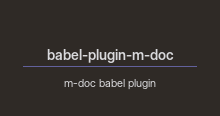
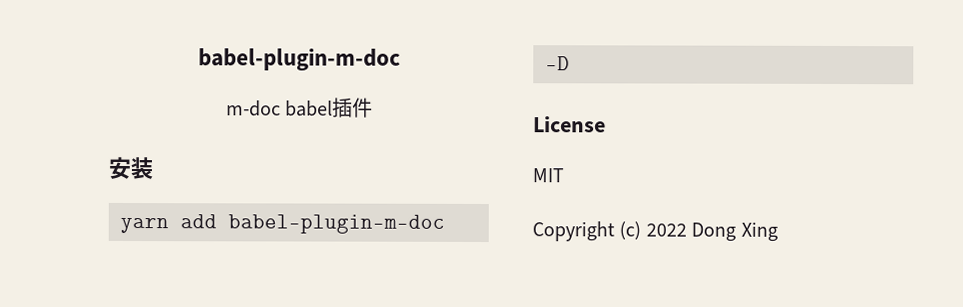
- m-doc babel plugin
+ m-doc babel插件
+ 安装
+ yarn add babel-plugin-m-doc -D
+ License
+ MIT
+ Copyright (c) 2022 Dong Xing

